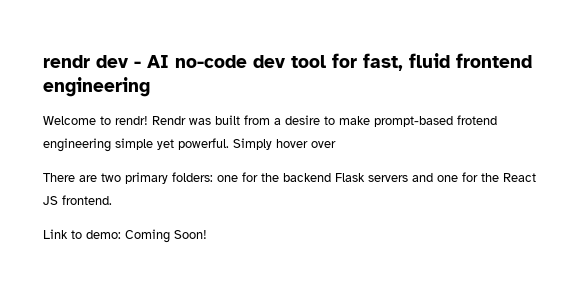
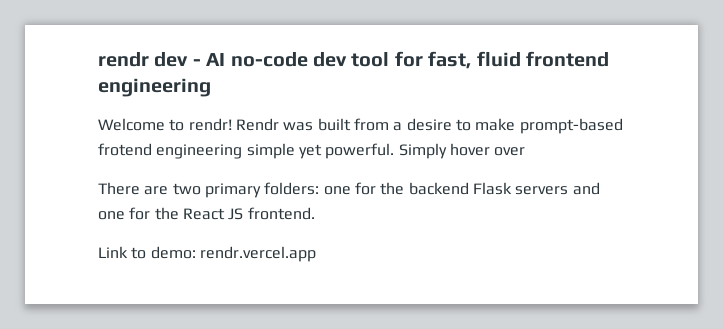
- Link to demo: Coming Soon!
+ Link to demo: rendr.vercel.app

